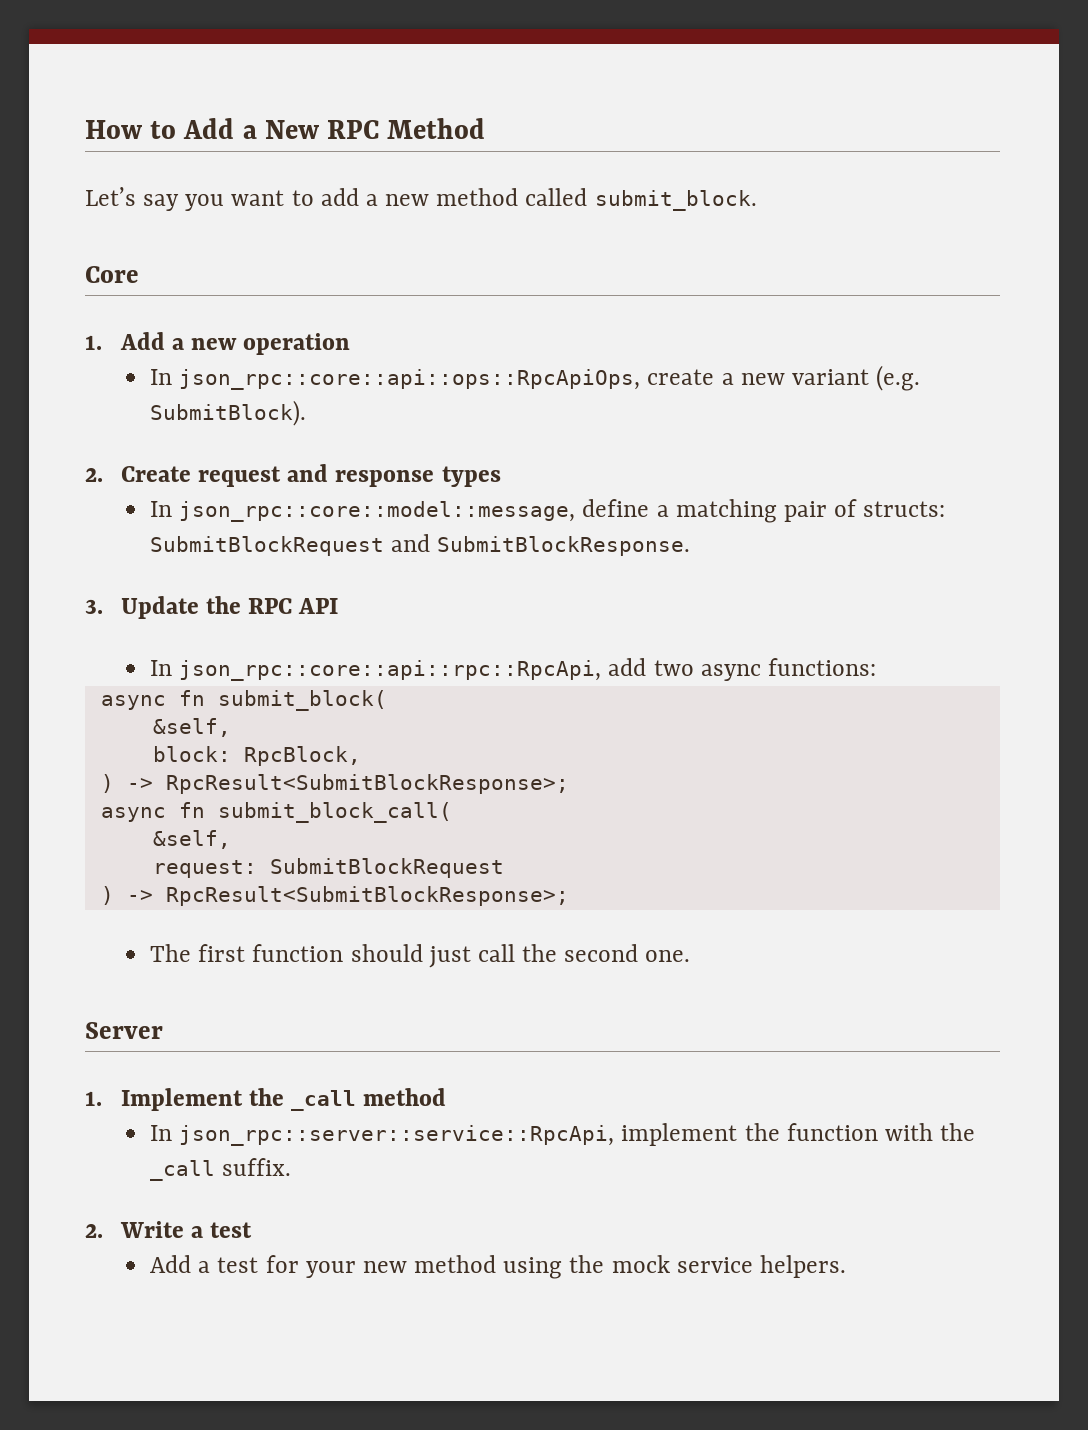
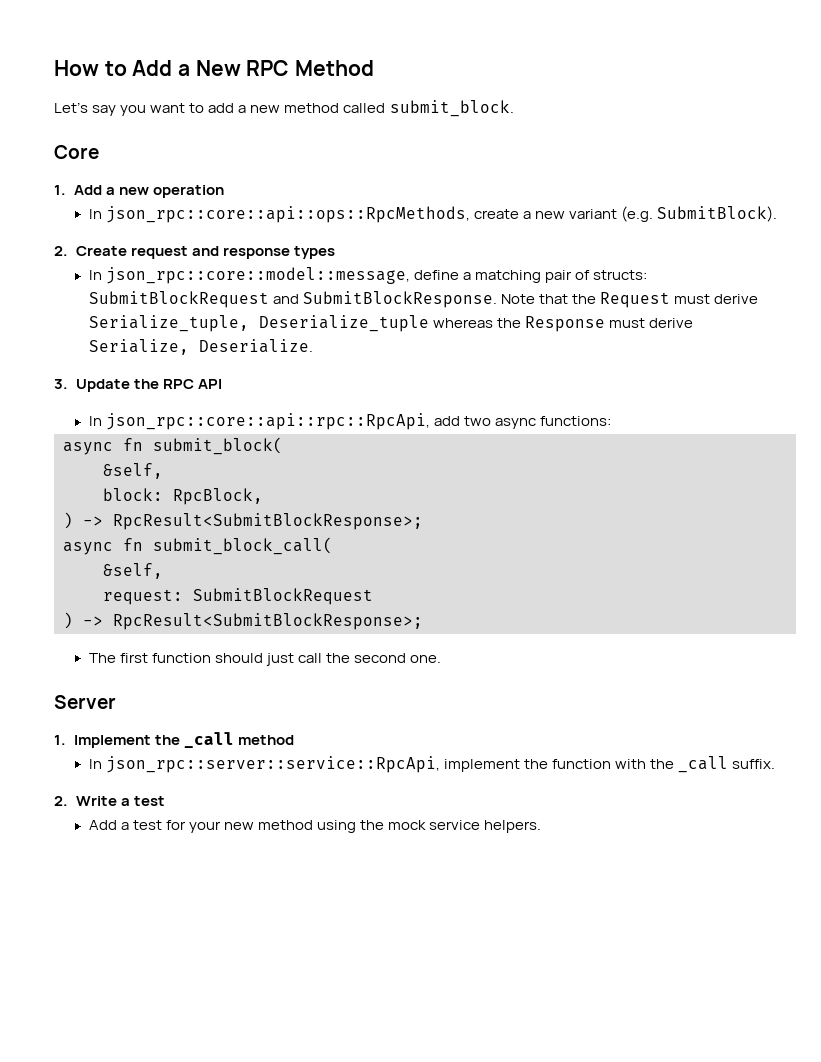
- In json_rpc::core::api::ops::RpcApiOps, create a new variant (e.g. SubmitBlock).
+ In json_rpc::core::api::ops::RpcMethods, create a new variant (e.g. SubmitBlock).
+ Note that the Request must derive Serialize_tuple, Deserialize_tuple whereas the Response must derive Serialize, Deserialize.

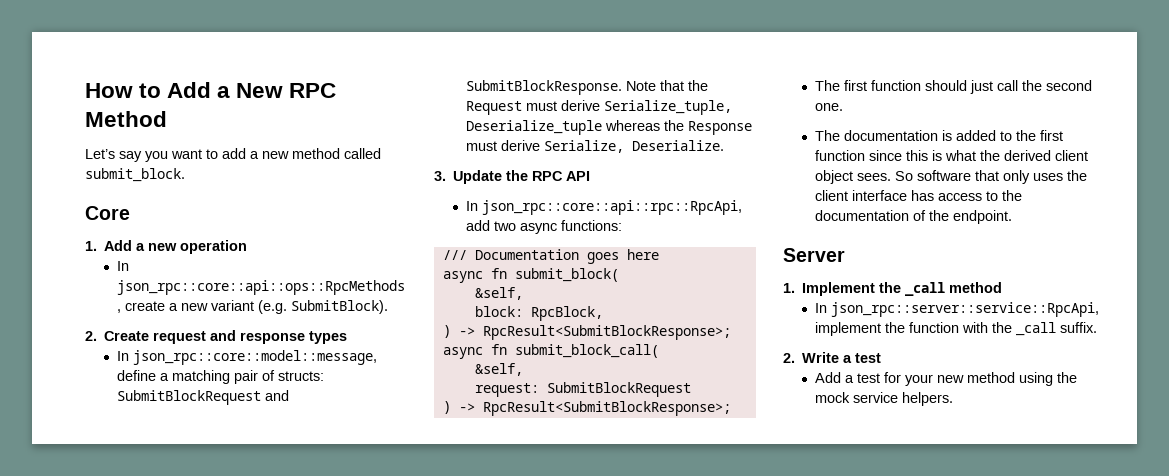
+ /// Documentation goes here
+ The documentation is added to the first function since this is what the derived client object sees. So software that only uses the client interface has access to the documentation of the endpoint.

